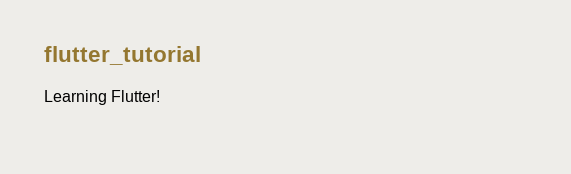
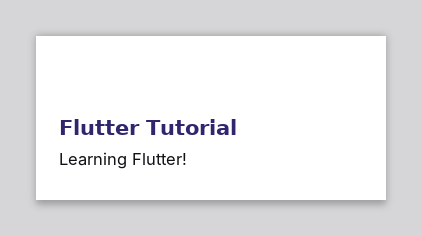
- flutter_tutorial
+ Flutter Tutorial

